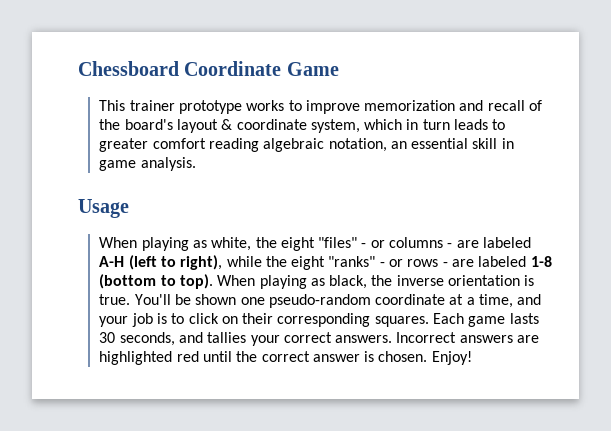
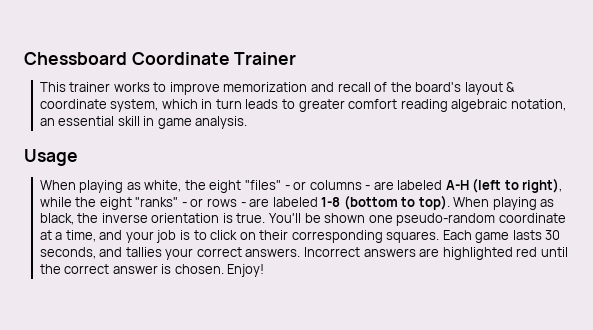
- Chessboard Coordinate Game
+ Chessboard Coordinate Trainer
- This trainer prototype works to improve memorization and recall of the board's layout & coordinate system, which in turn leads to greater comfort reading algebraic notation, an essential skill in game analysis.
+ This trainer works to improve memorization and recall of the board's layout & coordinate system, which in turn leads to greater comfort reading algebraic notation, an essential skill in game analysis.

